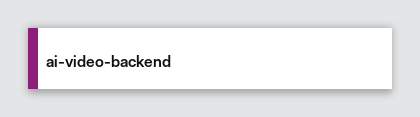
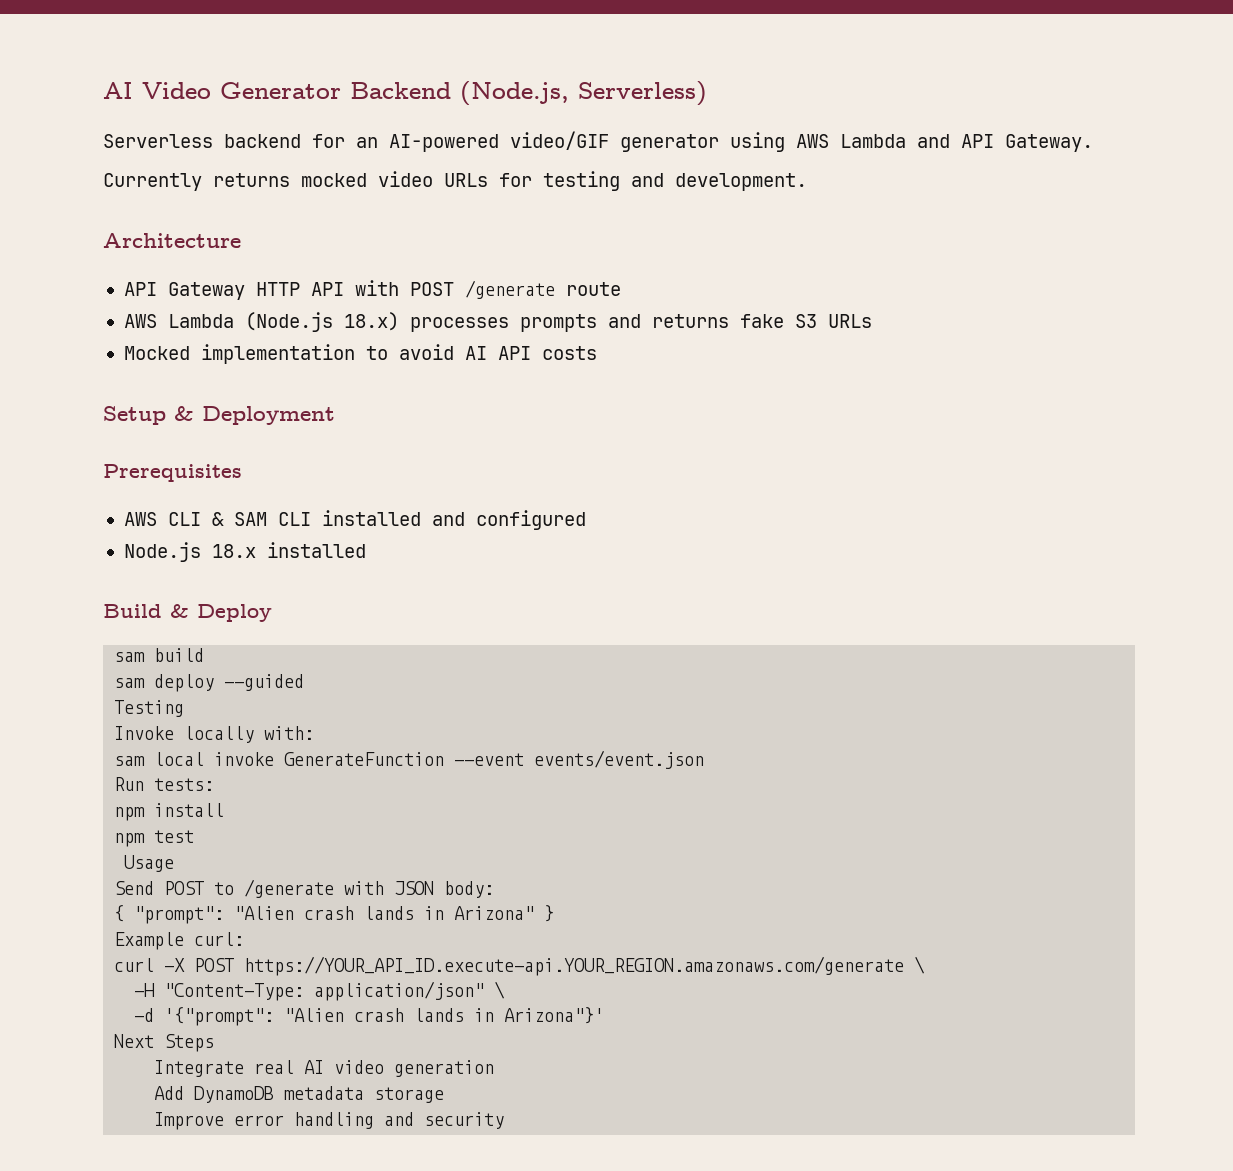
- ai-video-backend
+ AI Video Generator Backend (Node.js, Serverless)
+ Serverless backend for an AI-powered video/GIF generator using AWS Lambda and API Gateway.
+ Currently returns mocked video URLs for testing and development.
+ Architecture
+ API Gateway HTTP API with POST /generate route
+ AWS Lambda (Node.js 18.x) processes prompts and returns fake S3 URLs
+ Mocked implementation to avoid AI API costs
+ Setup & Deployment
+ Prerequisites
+ AWS CLI & SAM CLI installed and configured
+ Node.js 18.x installed
+ Build & Deploy
+ sam build
+ sam deploy --guided
+ Testing
+ Invoke locally with:
+ sam local invoke GenerateFunction --event events/event.json
+ Run tests:
+ npm install
+ npm test
+ Usage
+ Send POST to /generate with JSON body:
+ { "prompt": "Alien crash lands in Arizona" }
+ Example curl:
+ curl -X POST https://YOUR_API_ID.execute-api.YOUR_REGION.amazonaws.com/generate \
+ -H "Content-Type: application/json" \
+ -d '{"prompt": "Alien crash lands in Arizona"}'
+ Next Steps
+ Integrate real AI video generation
+ Add DynamoDB metadata storage
+ Improve error handling and security

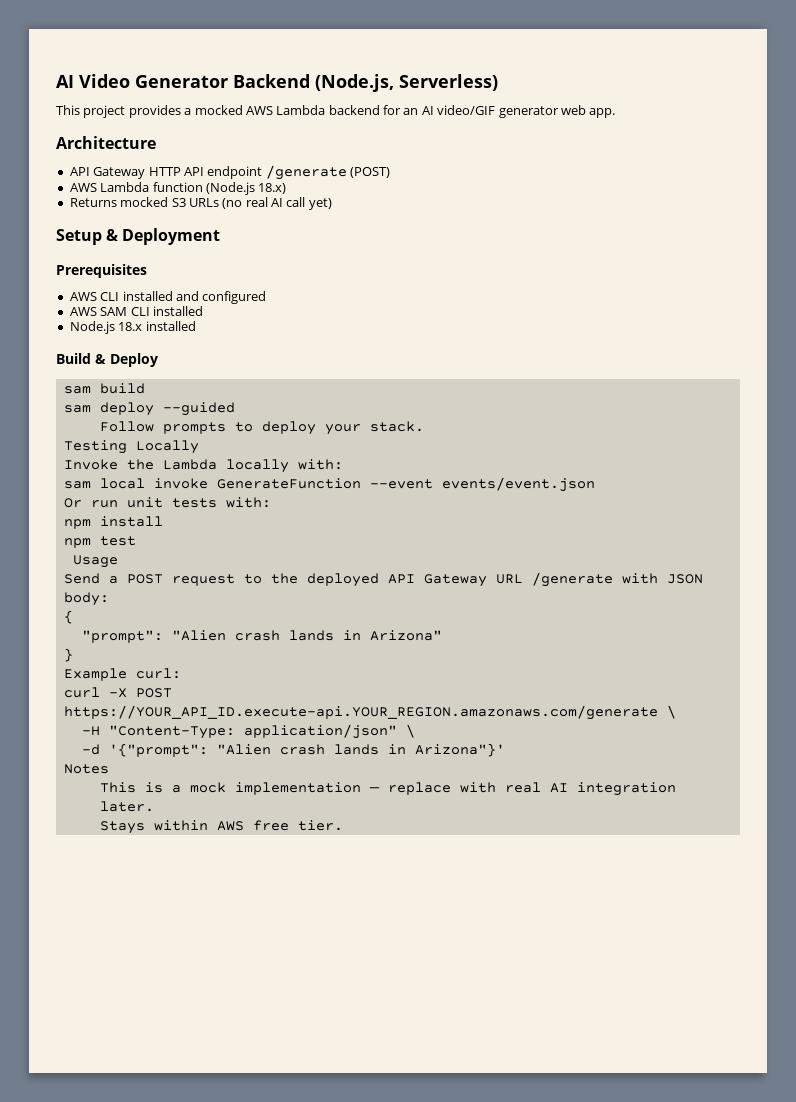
- Serverless backend for an AI-powered video/GIF generator using AWS Lambda and API Gateway.
- Currently returns mocked video URLs for testing and development.
+ This project provides a mocked AWS Lambda backend for an AI video/GIF generator web app.
- API Gateway HTTP API with POST /generate route
- AWS Lambda (Node.js 18.x) processes prompts and returns fake S3 URLs
- Mocked implementation to avoid AI API costs
+ API Gateway HTTP API endpoint /generate (POST)
+ AWS Lambda function (Node.js 18.x)
+ Returns mocked S3 URLs (no real AI call yet)
- AWS CLI & SAM CLI installed and configured
+ AWS CLI installed and configured
+ AWS SAM CLI installed
+ Follow prompts to deploy your stack.
- Testing
+ Testing Locally
- Invoke locally with:
+ Invoke the Lambda locally with:
- Run tests:
+ Or run unit tests with:
- Send POST to /generate with JSON body:
+ Send a POST request to the deployed API Gateway URL /generate with JSON body:
- { "prompt": "Alien crash lands in Arizona" }
+ {
+ "prompt": "Alien crash lands in Arizona"
+ }
- Next Steps
- Integrate real AI video generation
- Add DynamoDB metadata storage
- Improve error handling and security
+ Notes
+ This is a mock implementation — replace with real AI integration later.
+ Stays within AWS free tier.

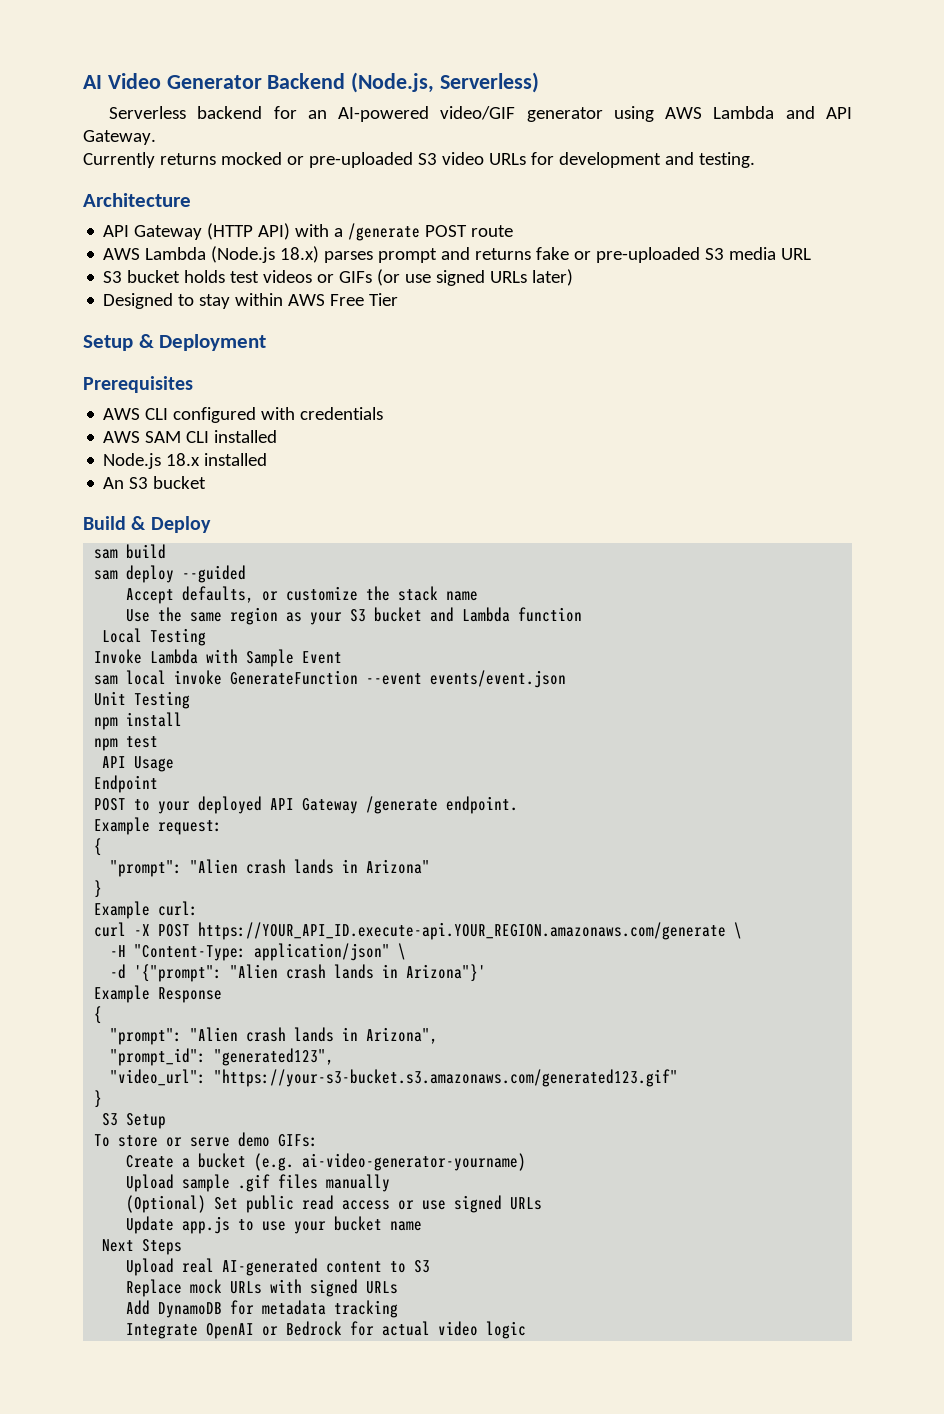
- This project provides a mocked AWS Lambda backend for an AI video/GIF generator web app.
+ Serverless backend for an AI-powered video/GIF generator using AWS Lambda and API Gateway.
+ Currently returns mocked or pre-uploaded S3 video URLs for development and testing.
  Architecture
- API Gateway HTTP API endpoint /generate (POST)
- AWS Lambda function (Node.js 18.x)
- Returns mocked S3 URLs (no real AI call yet)
+ API Gateway (HTTP API) with a /generate POST route
+ AWS Lambda (Node.js 18.x) parses prompt and returns fake or pre-uploaded S3 media URL
+ S3 bucket holds test videos or GIFs (or use signed URLs later)
+ Designed to stay within AWS Free Tier
- AWS CLI installed and configured
+ AWS CLI configured with credentials
+ An S3 bucket
- Follow prompts to deploy your stack.
- Testing Locally
+ Accept defaults, or customize the stack name
+ Use the same region as your S3 bucket and Lambda function
+ Local Testing
- Invoke the Lambda locally with:
+ Invoke Lambda with Sample Event
- Or run unit tests with:
+ Unit Testing
- Usage
+ API Usage
- Send a POST request to the deployed API Gateway URL /generate with JSON body:
+ Endpoint
+ POST to your deployed API Gateway /generate endpoint.
+ Example request:
- Notes
- This is a mock implementation — replace with real AI integration later.
- Stays within AWS free tier.
+ Example Response
+ {
+ "prompt": "Alien crash lands in Arizona",
+ "prompt_id": "generated123",
+ "video_url": "https://your-s3-bucket.s3.amazonaws.com/generated123.gif"
+ }
+ S3 Setup
+ To store or serve demo GIFs:
+ Create a bucket (e.g. ai-video-generator-yourname)
+ Upload sample .gif files manually
+ (Optional) Set public read access or use signed URLs
+ Update app.js to use your bucket name
+ Next Steps
+ Upload real AI-generated content to S3
+ Replace mock URLs with signed URLs
+ Add DynamoDB for metadata tracking
+ Integrate OpenAI or Bedrock for actual video logic

